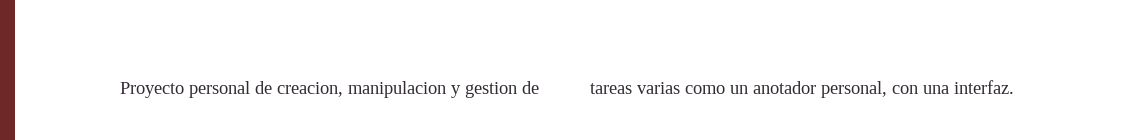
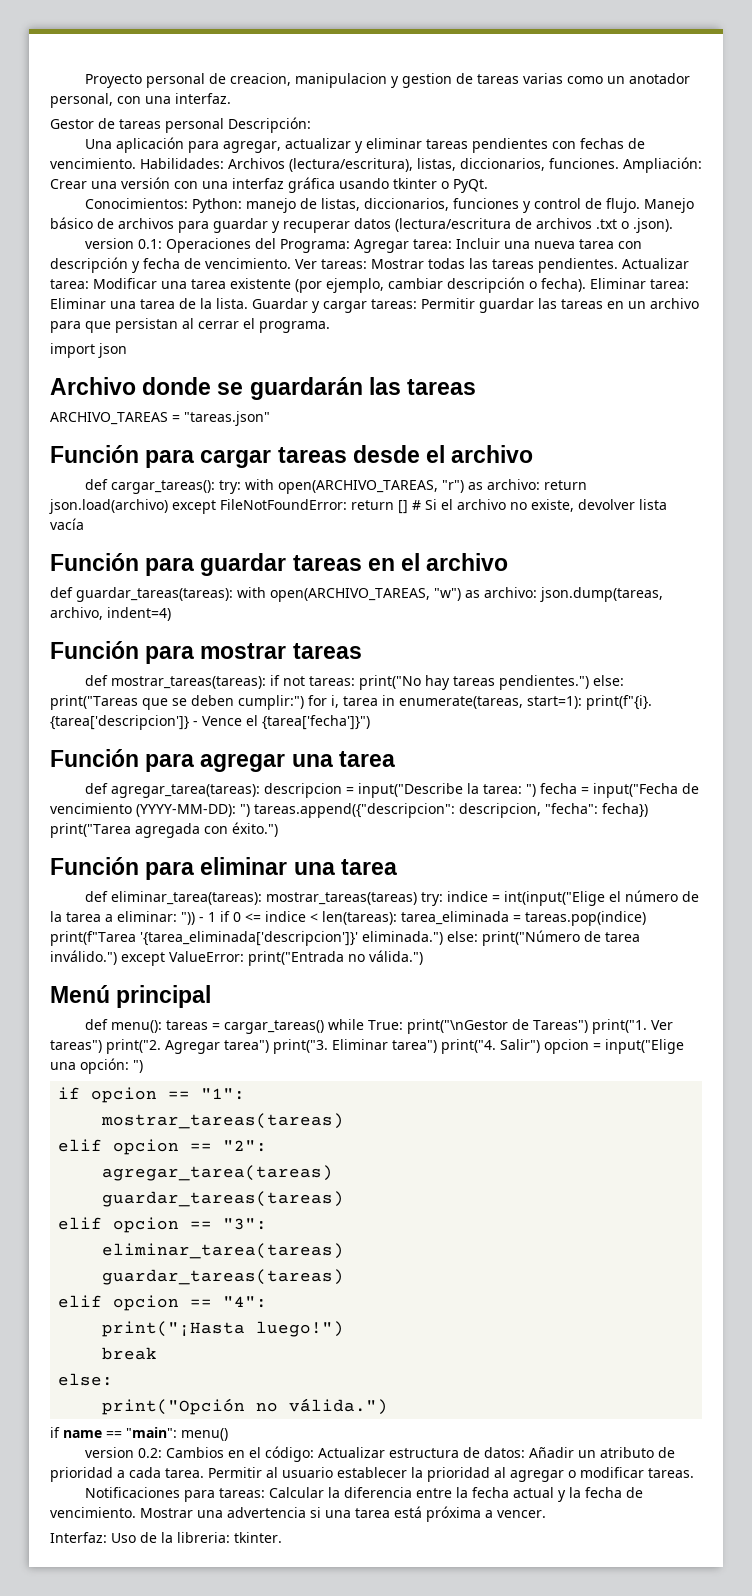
+ Gestor de tareas personal Descripción:
+ Una aplicación para agregar, actualizar y eliminar tareas pendientes con fechas de vencimiento. Habilidades: Archivos (lectura/escritura), listas, diccionarios, funciones. Ampliación: Crear una versión con una interfaz gráfica usando tkinter o PyQt.
+ Conocimientos: Python: manejo de listas, diccionarios, funciones y control de flujo. Manejo básico de archivos para guardar y recuperar datos (lectura/escritura de archivos .txt o .json).
+ version 0.1: Operaciones del Programa: Agregar tarea: Incluir una nueva tarea con descripción y fecha de vencimiento. Ver tareas: Mostrar todas las tareas pendientes. Actualizar tarea: Modificar una tarea existente (por ejemplo, cambiar descripción o fecha). Eliminar tarea: Eliminar una tarea de la lista. Guardar y cargar tareas: Permitir guardar las tareas en un archivo para que persistan al cerrar el programa.
+ import json
+ Archivo donde se guardarán las tareas
+ ARCHIVO_TAREAS = "tareas.json"
+ Función para cargar tareas desde el archivo
+ def cargar_tareas(): try: with open(ARCHIVO_TAREAS, "r") as archivo: return json.load(archivo) except FileNotFoundError: return [] # Si el archivo no existe, devolver lista vacía
+ Función para guardar tareas en el archivo
+ def guardar_tareas(tareas): with open(ARCHIVO_TAREAS, "w") as archivo: json.dump(tareas, archivo, indent=4)
+ Función para mostrar tareas
+ def mostrar_tareas(tareas): if not tareas: print("No hay tareas pendientes.") else: print("Tareas que se deben cumplir:") for i, tarea in enumerate(tareas, start=1): print(f"{i}. {tarea['descripcion']} - Vence el {tarea['fecha']}")
+ Función para agregar una tarea
+ def agregar_tarea(tareas): descripcion = input("Describe la tarea: ") fecha = input("Fecha de vencimiento (YYYY-MM-DD): ") tareas.append({"descripcion": descripcion, "fecha": fecha}) print("Tarea agregada con éxito.")
+ Función para eliminar una tarea
+ def eliminar_tarea(tareas): mostrar_tareas(tareas) try: indice = int(input("Elige el número de la tarea a eliminar: ")) - 1 if 0 <= indice < len(tareas): tarea_eliminada = tareas.pop(indice) print(f"Tarea '{tarea_eliminada['descripcion']}' eliminada.") else: print("Número de tarea inválido.") except ValueError: print("Entrada no válida.")
+ Menú principal
+ def menu(): tareas = cargar_tareas() while True: print("\nGestor de Tareas") print("1. Ver tareas") print("2. Agregar tarea") print("3. Eliminar tarea") print("4. Salir") opcion = input("Elige una opción: ")
+ if opcion == "1":
+ mostrar_tareas(tareas)
+ elif opcion == "2":
+ agregar_tarea(tareas)
+ guardar_tareas(tareas)
+ elif opcion == "3":
+ eliminar_tarea(tareas)
+ guardar_tareas(tareas)
+ elif opcion == "4":
+ print("¡Hasta luego!")
+ break
+ else:
+ print("Opción no válida.")
+ if name == "main": menu()
+ version 0.2: Cambios en el código: Actualizar estructura de datos: Añadir un atributo de prioridad a cada tarea. Permitir al usuario establecer la prioridad al agregar o modificar tareas.
+ Notificaciones para tareas: Calcular la diferencia entre la fecha actual y la fecha de vencimiento. Mostrar una advertencia si una tarea está próxima a vencer.
+ Interfaz: Uso de la libreria: tkinter.

